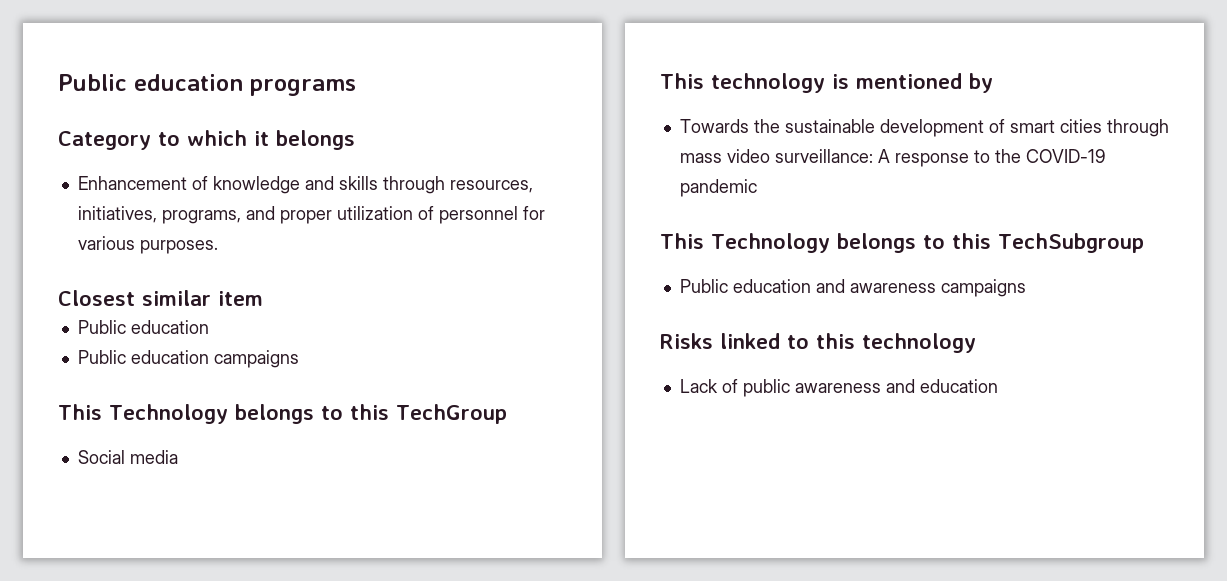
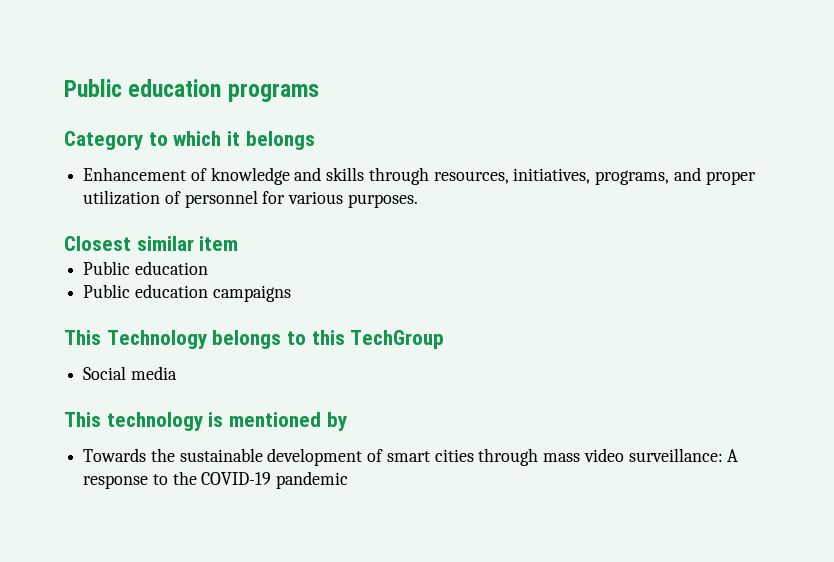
- This Technology belongs to this TechSubgroup
- Public education and awareness campaigns
- Risks linked to this technology
- Lack of public awareness and education

